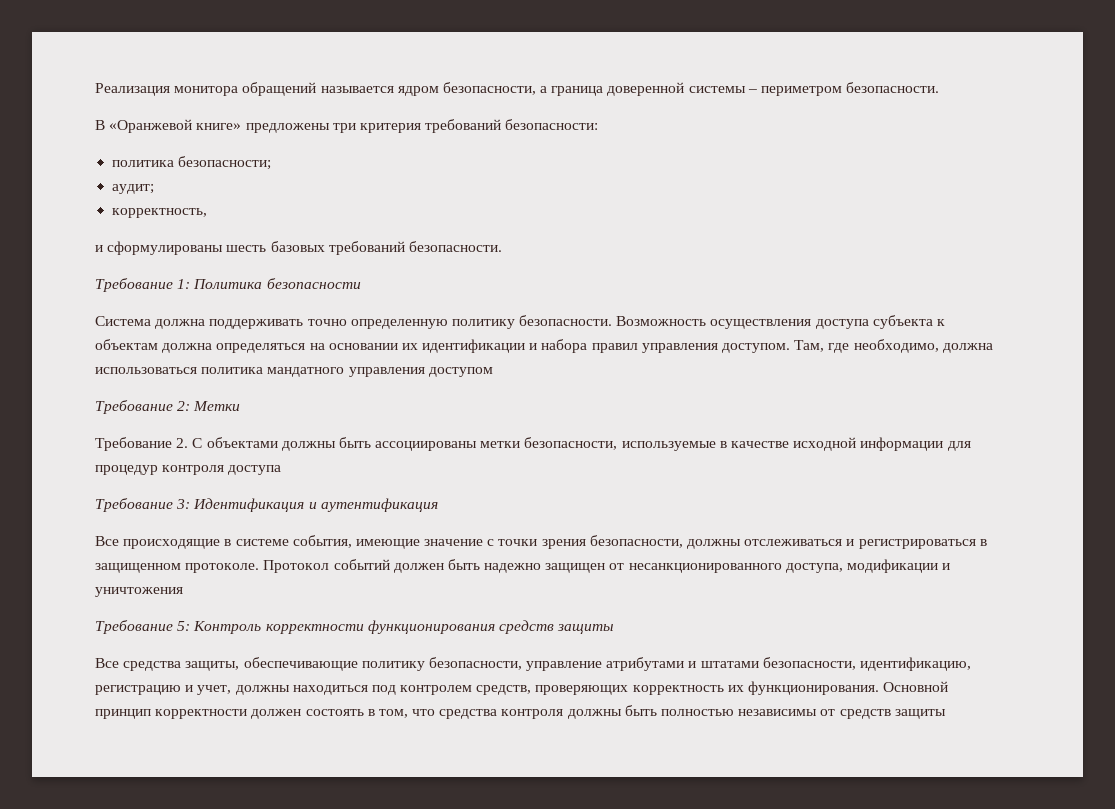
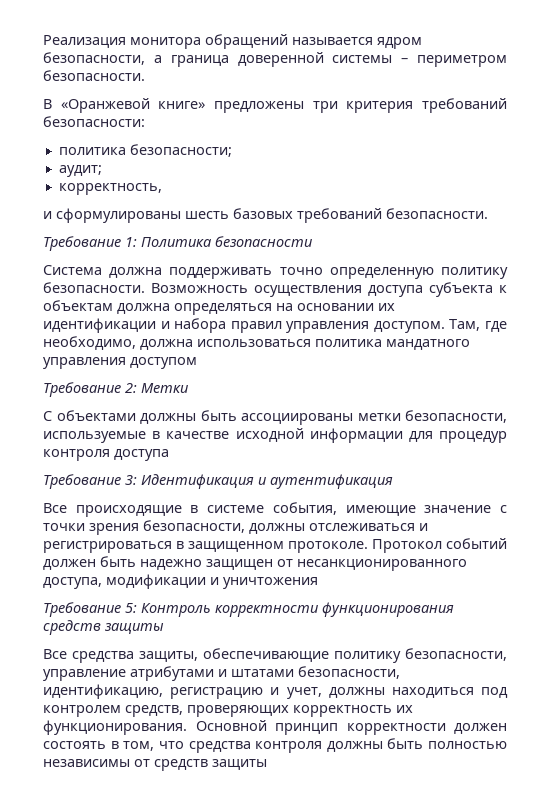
- Требование 2. С объектами должны быть ассоциированы метки безопасности, используемые в качестве исходной информации для процедур контроля доступа
+ С объектами должны быть ассоциированы метки безопасности, используемые в качестве исходной информации для процедур контроля доступа

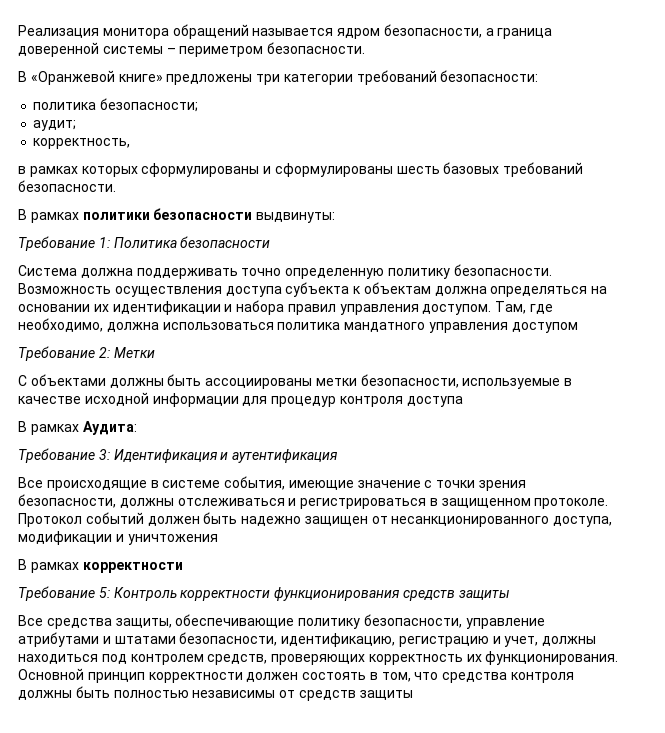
- В «Оранжевой книге» предложены три критерия требований безопасности:
+ В «Оранжевой книге» предложены три категории требований безопасности:
- и сформулированы шесть базовых требований безопасности.
+ в рамках которых сформулированы и сформулированы шесть базовых требований безопасности.
+ В рамках политики безопасности выдвинуты:
+ В рамках Аудита:
+ В рамках корректности

